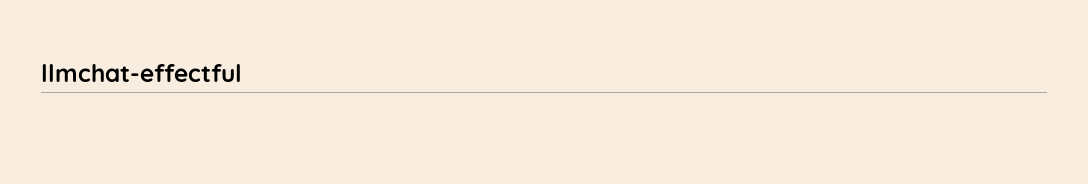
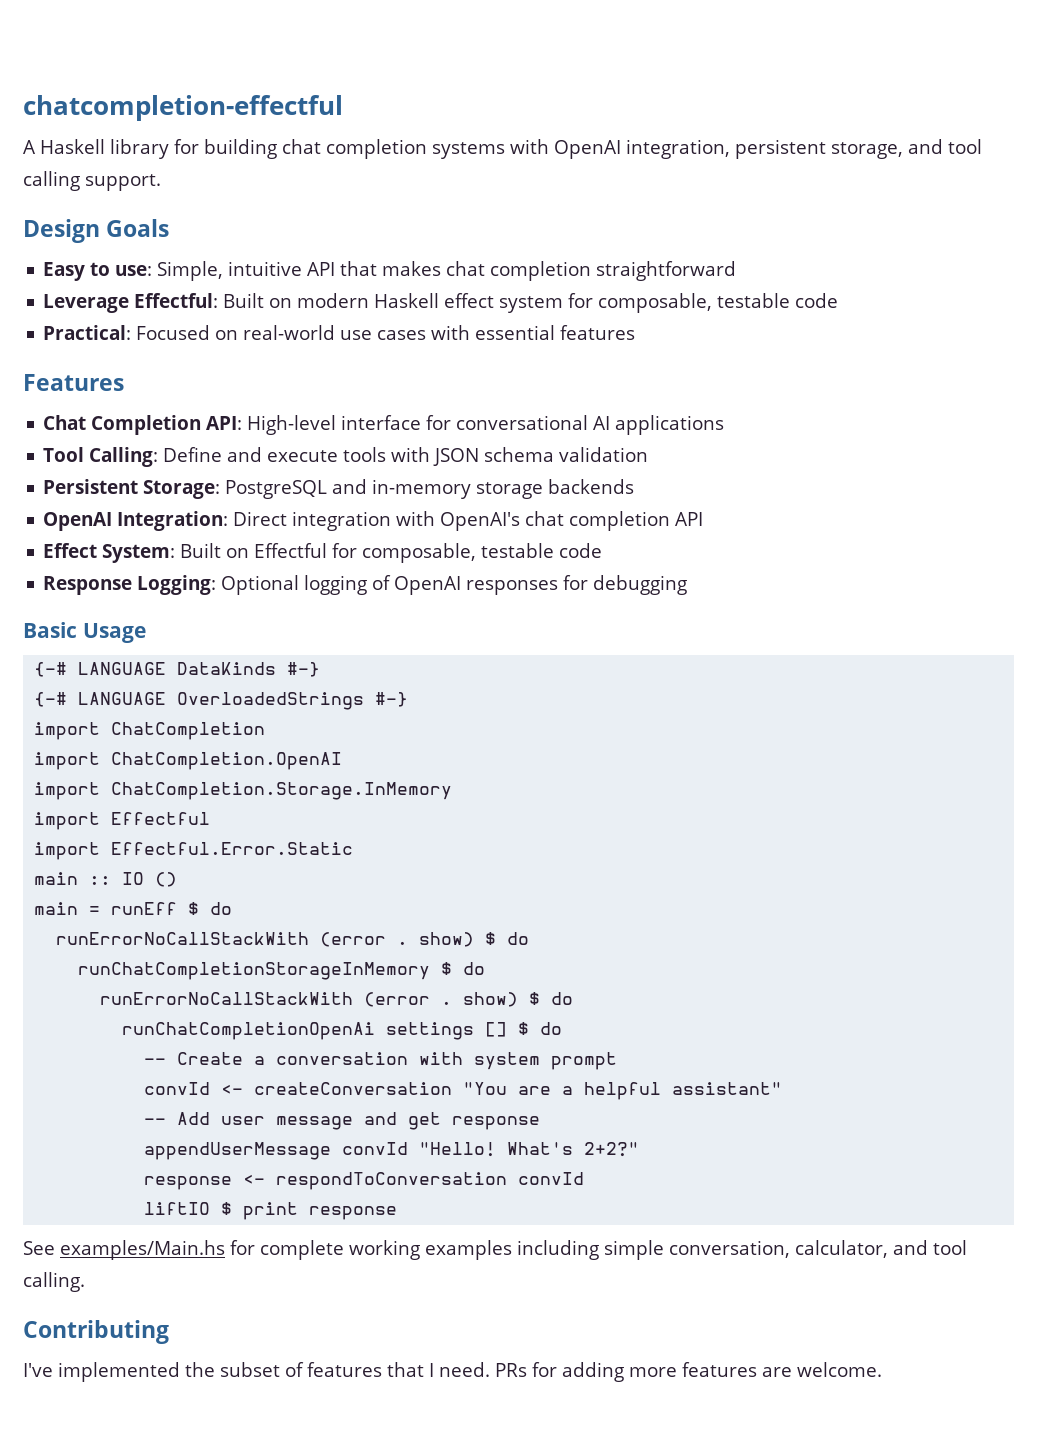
- llmchat-effectful
+ chatcompletion-effectful
+ A Haskell library for building chat completion systems with OpenAI integration, persistent storage, and tool calling support.
+ Design Goals
+ Easy to use: Simple, intuitive API that makes chat completion straightforward
+ Leverage Effectful: Built on modern Haskell effect system for composable, testable code
+ Practical: Focused on real-world use cases with essential features
+ Features
+ Chat Completion API: High-level interface for conversational AI applications
+ Tool Calling: Define and execute tools with JSON schema validation
+ Persistent Storage: PostgreSQL and in-memory storage backends
+ OpenAI Integration: Direct integration with OpenAI's chat completion API
+ Effect System: Built on Effectful for composable, testable code
+ Response Logging: Optional logging of OpenAI responses for debugging
+ Basic Usage
+ {-# LANGUAGE DataKinds #-}
+ {-# LANGUAGE OverloadedStrings #-}
+ import ChatCompletion
+ import ChatCompletion.OpenAI
+ import ChatCompletion.Storage.InMemory
+ import Effectful
+ import Effectful.Error.Static
+ main :: IO ()
+ main = runEff $ do
+ runErrorNoCallStackWith (error . show) $ do
+ runChatCompletionStorageInMemory $ do
+ runErrorNoCallStackWith (error . show) $ do
+ runChatCompletionOpenAi settings [] $ do
+ -- Create a conversation with system prompt
+ convId <- createConversation "You are a helpful assistant"
+ -- Add user message and get response
+ appendUserMessage convId "Hello! What's 2+2?"
+ response <- respondToConversation convId
+ liftIO $ print response
+ See examples/Main.hs for complete working examples including simple conversation, calculator, and tool calling.
+ Contributing
+ I've implemented the subset of features that I need. PRs for adding more features are welcome.

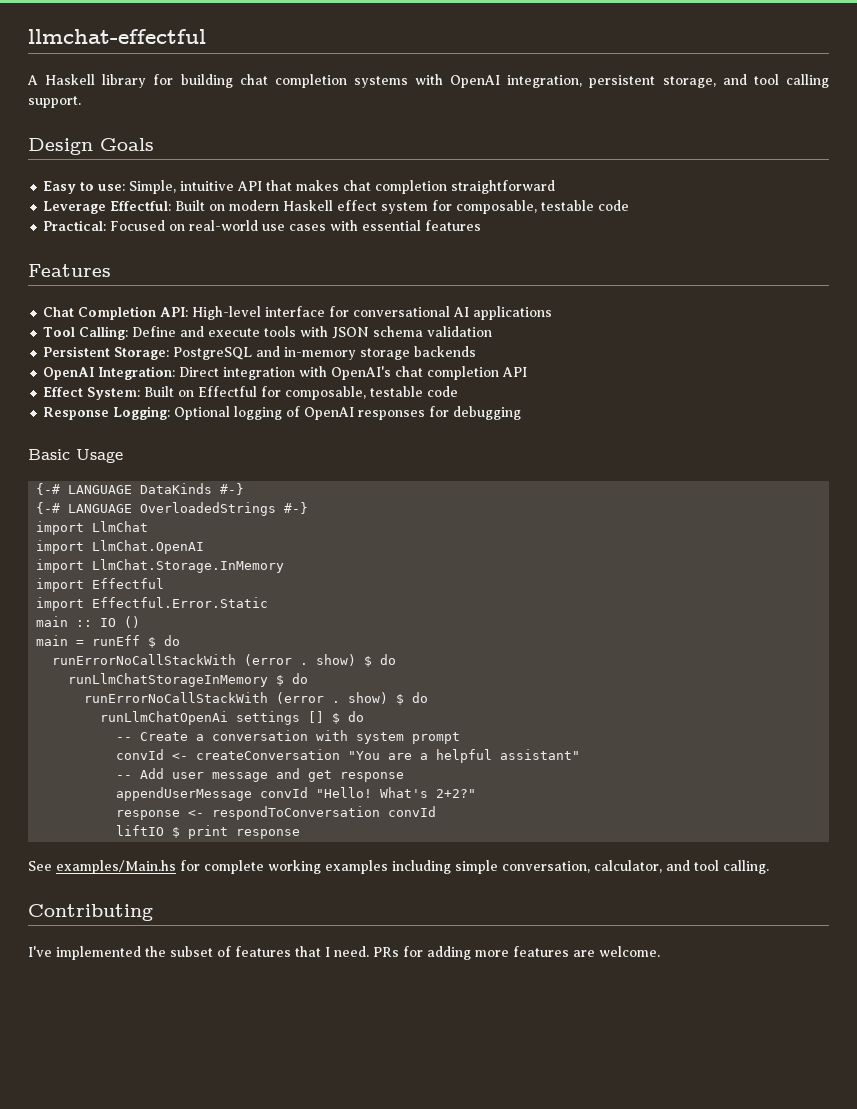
- chatcompletion-effectful
+ llmchat-effectful
- import ChatCompletion
- import ChatCompletion.OpenAI
- import ChatCompletion.Storage.InMemory
+ import LlmChat
+ import LlmChat.OpenAI
+ import LlmChat.Storage.InMemory
- runChatCompletionStorageInMemory $ do
+ runLlmChatStorageInMemory $ do
  runErrorNoCallStackWith (error . show) $ do
- runChatCompletionOpenAi settings [] $ do
+ runLlmChatOpenAi settings [] $ do

